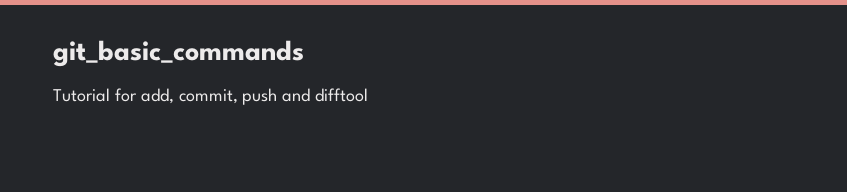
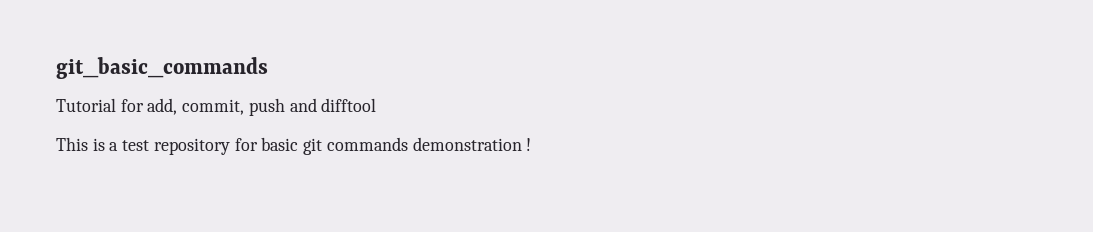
+ This is a test repository for basic git commands demonstration !

